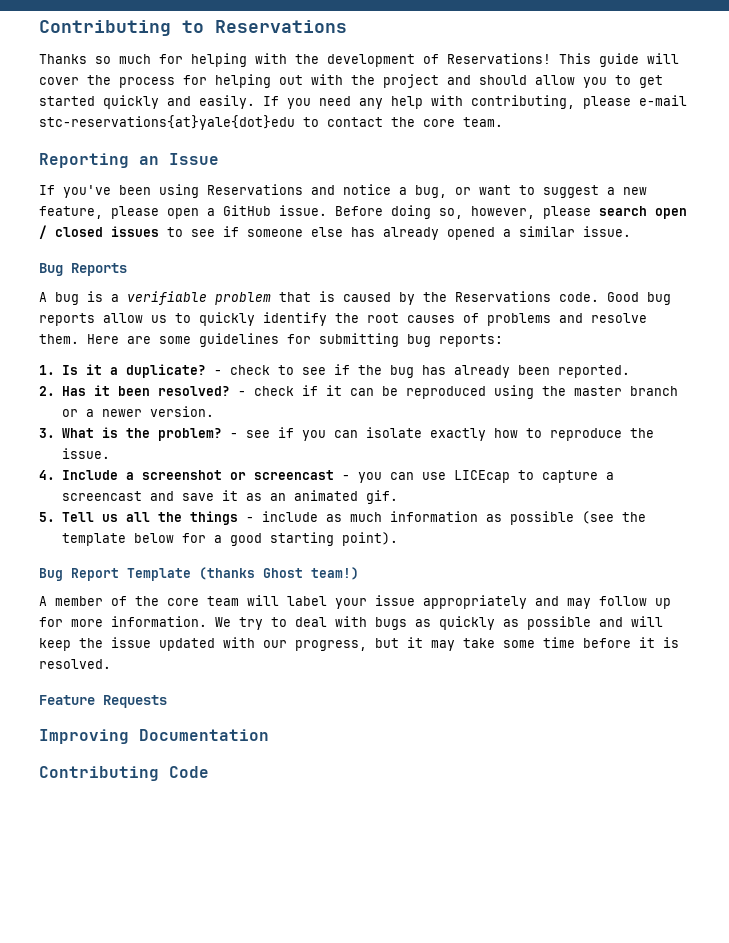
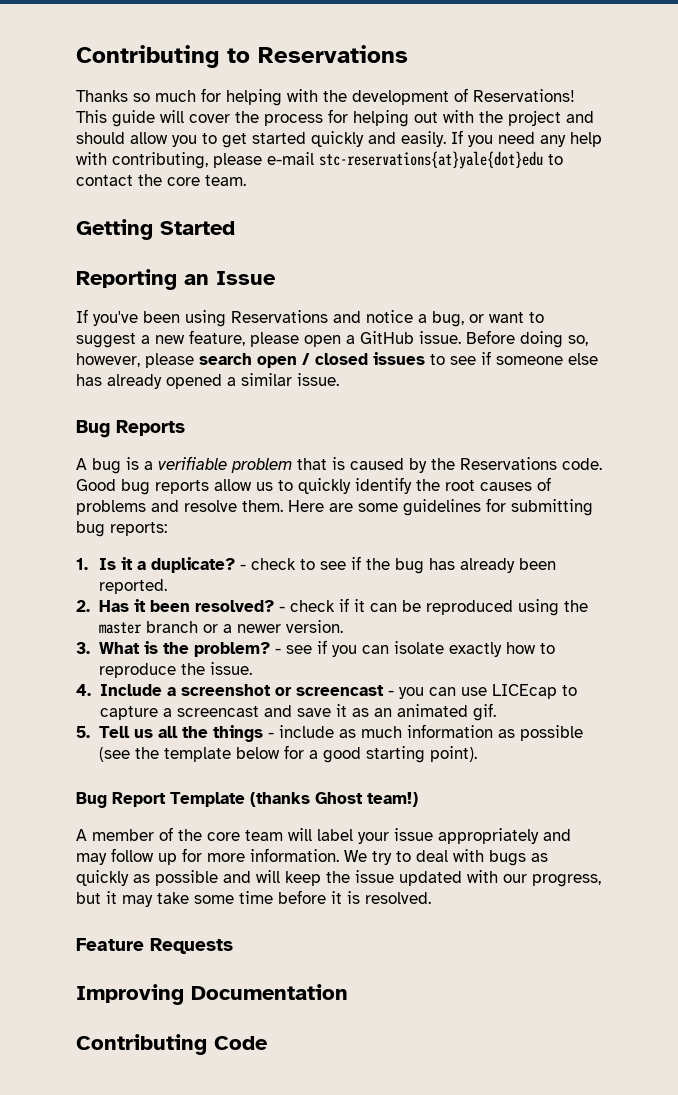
+ Getting Started

